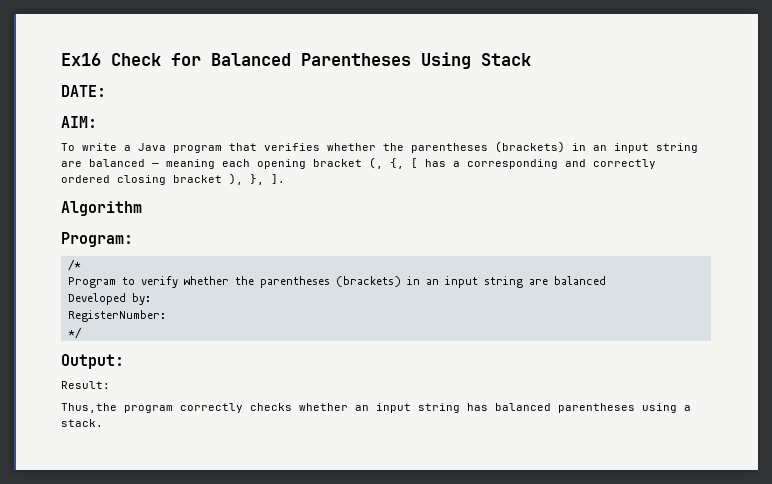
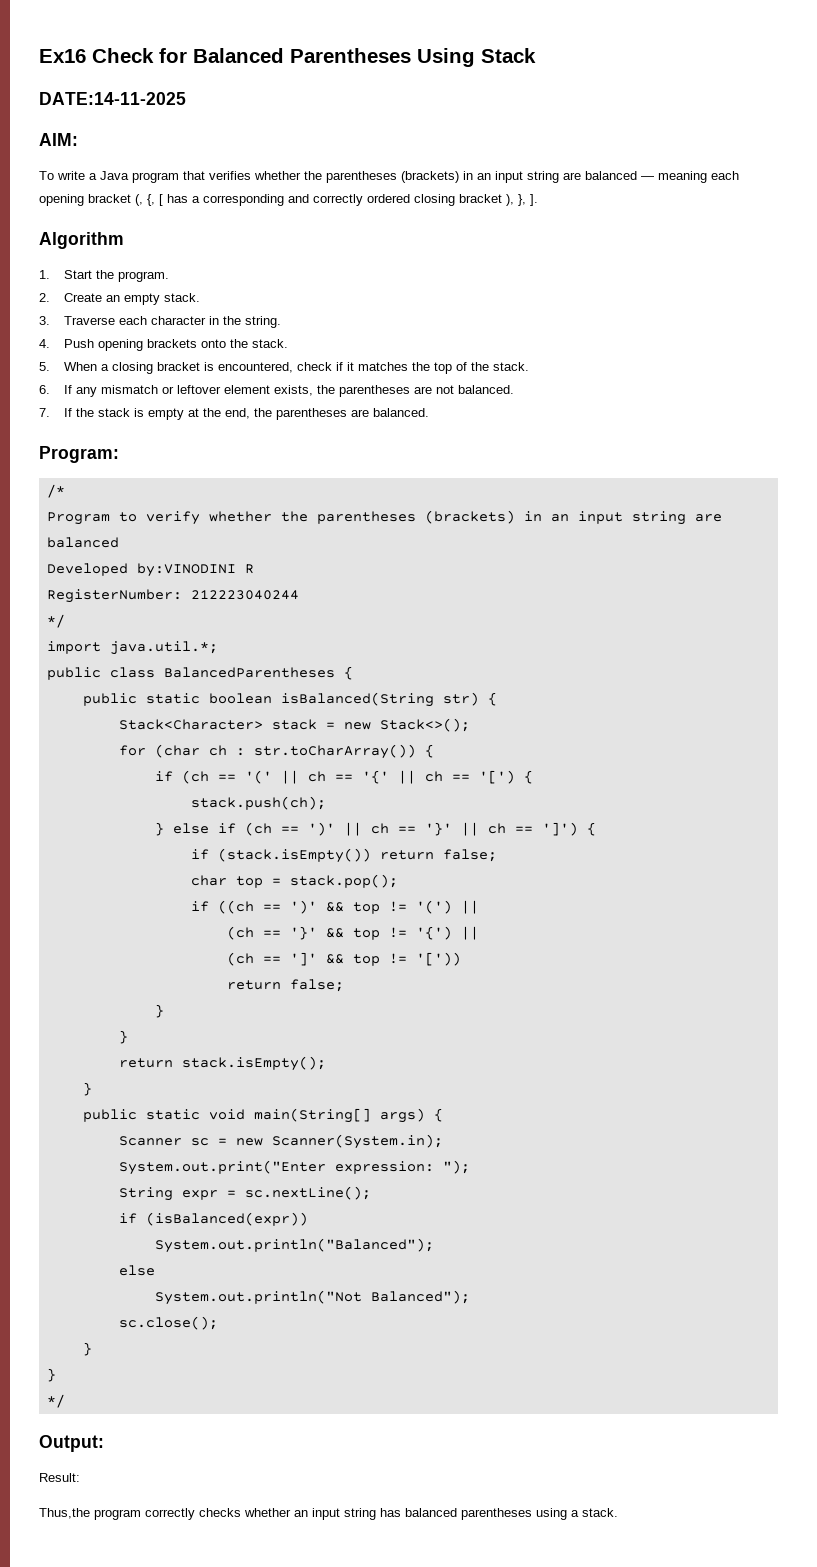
- DATE:
+ DATE:14-11-2025
+ 1. Start the program.
+ 2. Create an empty stack.
+ 3. Traverse each character in the string.
+ 4. Push opening brackets onto the stack.
+ 5. When a closing bracket is encountered, check if it matches the top of the stack.
+ 6. If any mismatch or leftover element exists, the parentheses are not balanced.
+ 7. If the stack is empty at the end, the parentheses are balanced.
- Developed by:
+ Developed by:VINODINI R
- RegisterNumber:
+ RegisterNumber: 212223040244
+ */
+ import java.util.*;
+ public class BalancedParentheses {
+ public static boolean isBalanced(String str) {
+ Stack<Character> stack = new Stack<>();
+ for (char ch : str.toCharArray()) {
+ if (ch == '(' || ch == '{' || ch == '[') {
+ stack.push(ch);
+ } else if (ch == ')' || ch == '}' || ch == ']') {
+ if (stack.isEmpty()) return false;
+ char top = stack.pop();
+ if ((ch == ')' && top != '(') ||
+ (ch == '}' && top != '{') ||
+ (ch == ']' && top != '['))
+ return false;
+ }
+ }
+ return stack.isEmpty();
+ }
+ public static void main(String[] args) {
+ Scanner sc = new Scanner(System.in);
+ System.out.print("Enter expression: ");
+ String expr = sc.nextLine();
+ if (isBalanced(expr))
+ System.out.println("Balanced");
+ else
+ System.out.println("Not Balanced");
+ sc.close();
+ }
+ }

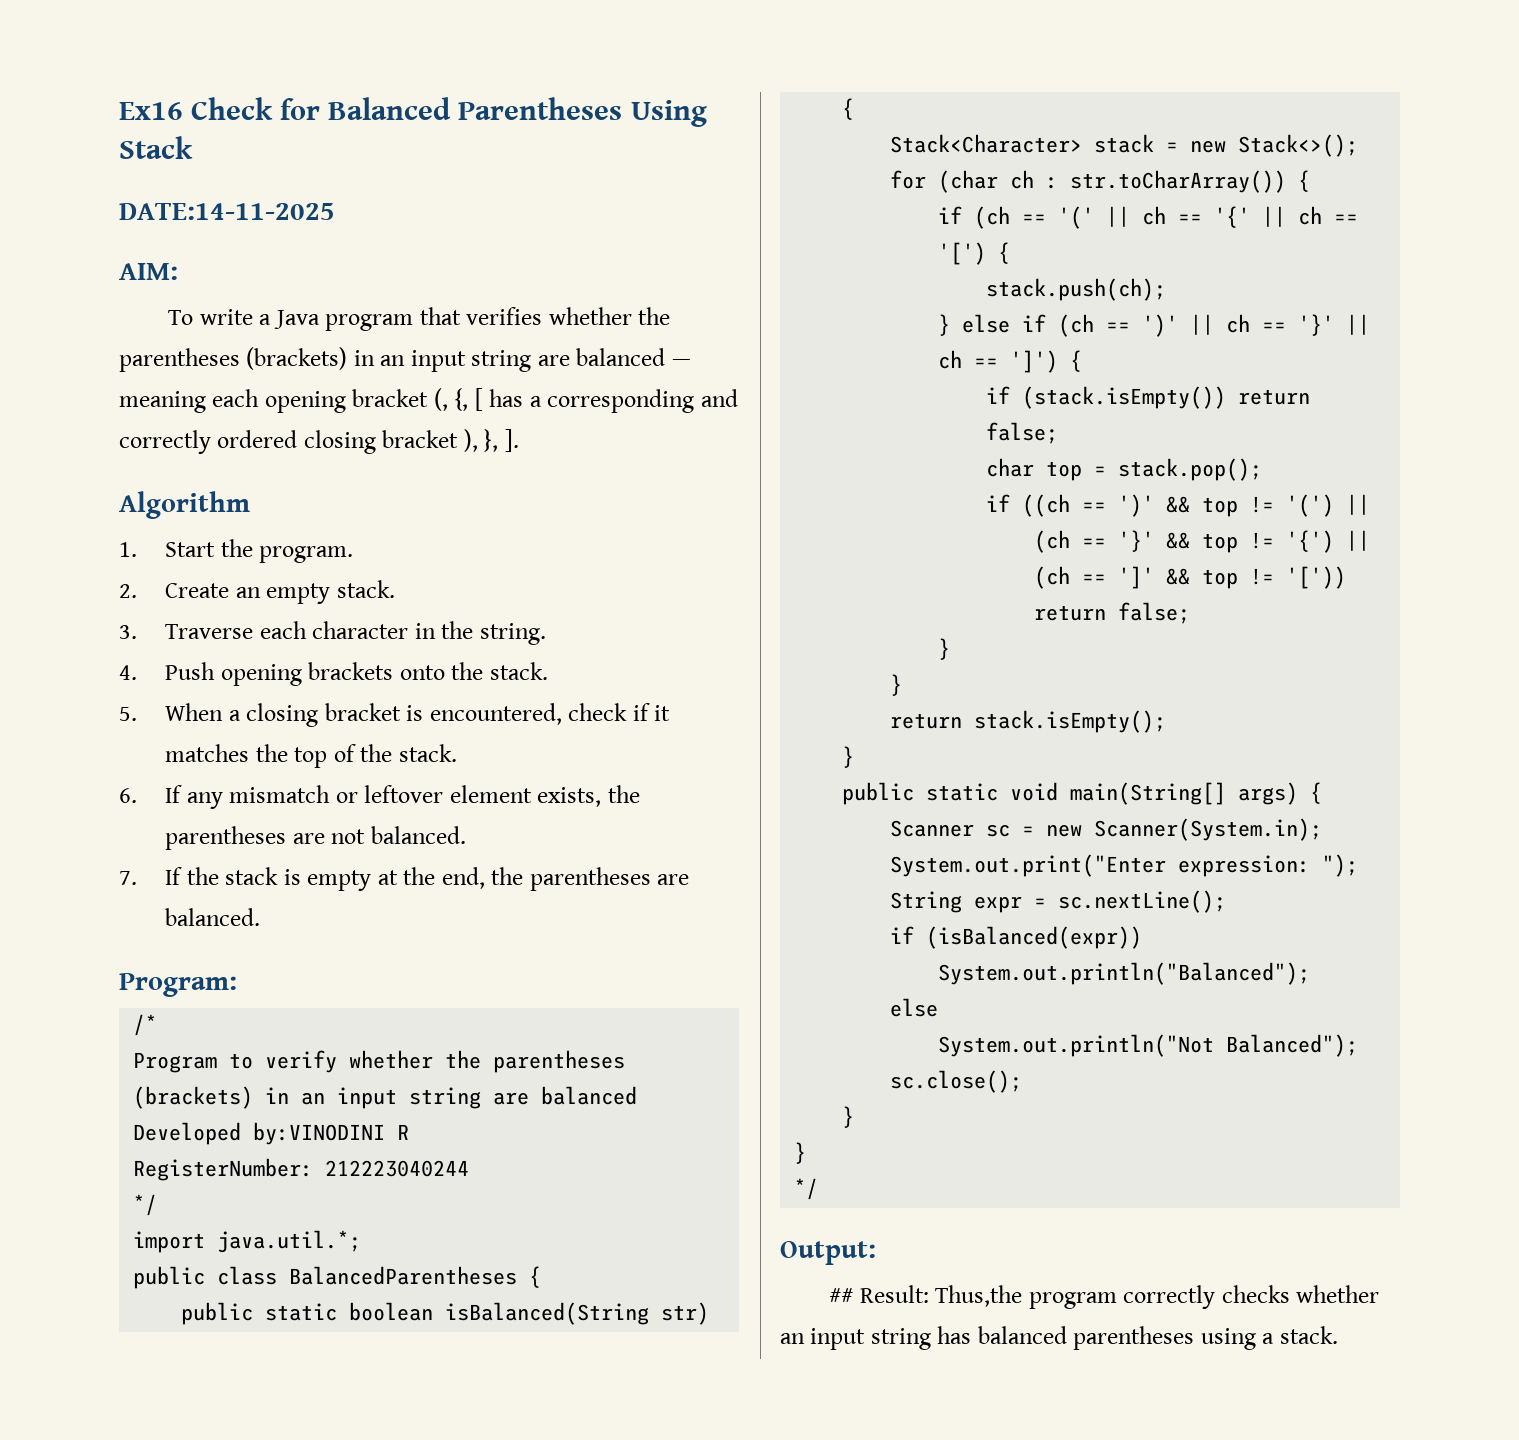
- Result:
- Thus,the program correctly checks whether an input string has balanced parentheses using a stack.
+ ## Result: Thus,the program correctly checks whether an input string has balanced parentheses using a stack.

